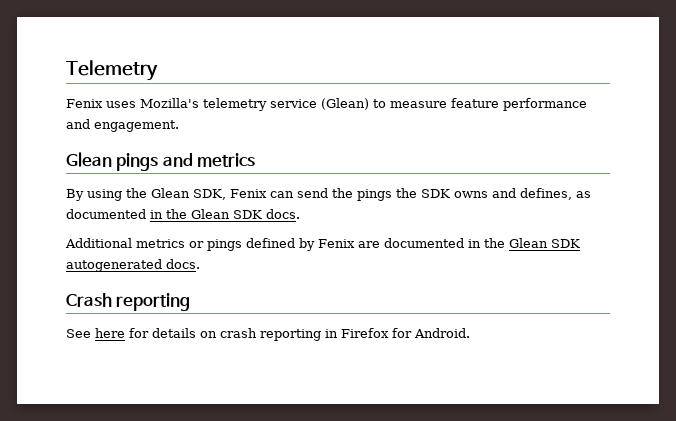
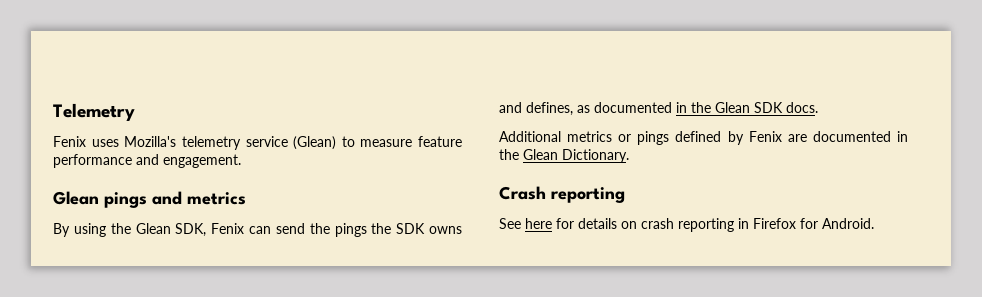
- Additional metrics or pings defined by Fenix are documented in the Glean SDK autogenerated docs.
+ Additional metrics or pings defined by Fenix are documented in the Glean Dictionary.

